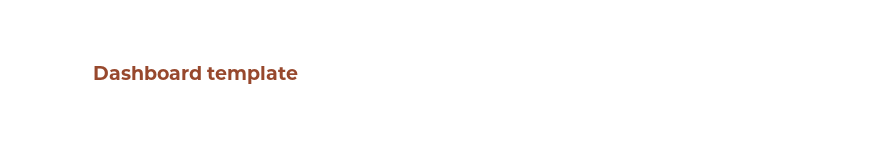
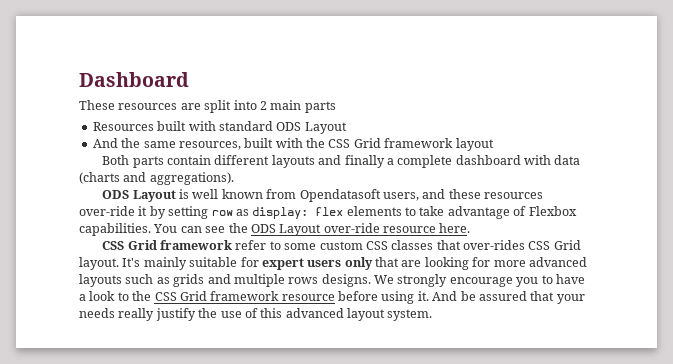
- Dashboard template
+ Dashboard
+ These resources are split into 2 main parts
+ Resources built with standard ODS Layout
+ And the same resources, built with the CSS Grid framework layout
+ Both parts contain different layouts and finally a complete dashboard with data (charts and aggregations).
+ ODS Layout is well known from Opendatasoft users, and these resources over-ride it by setting row as display: flex elements to take advantage of Flexbox capabilities. You can see the ODS Layout over-ride resource here.
+ CSS Grid framework refer to some custom CSS classes that over-rides CSS Grid layout. It's mainly suitable for expert users only that are looking for more advanced layouts such as grids and multiple rows designs. We strongly encourage you to have a look to the CSS Grid framework resource before using it. And be assured that your needs really justify the use of this advanced layout system.

